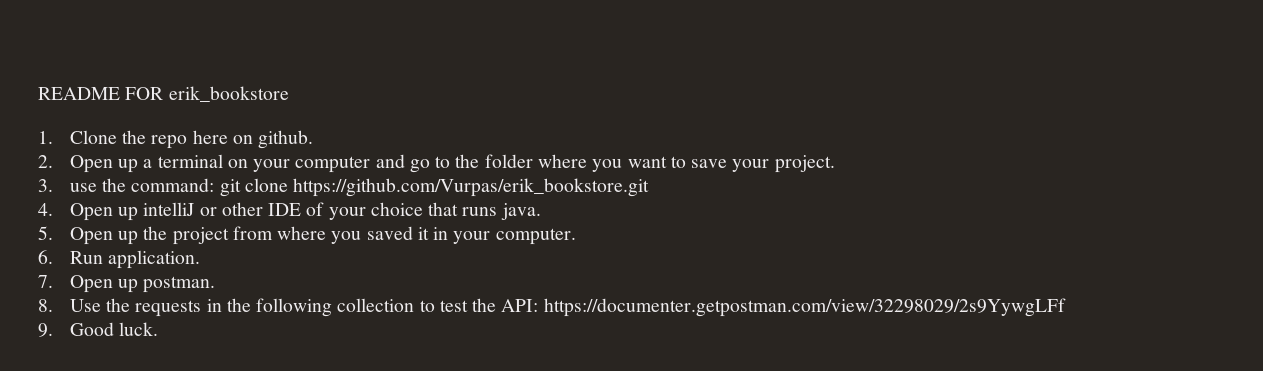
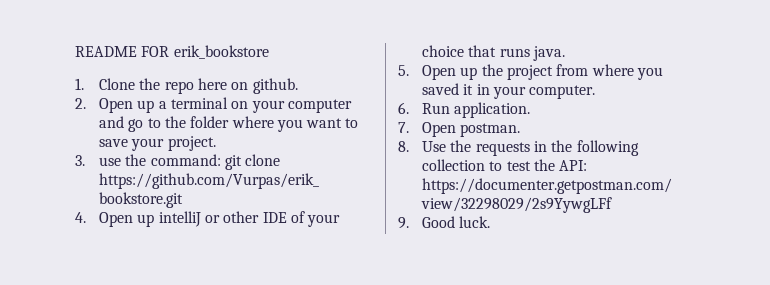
- 7. Open up postman.
+ 7. Open postman.

